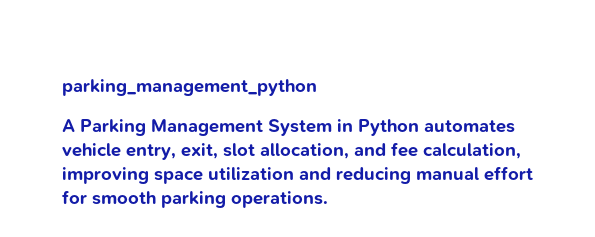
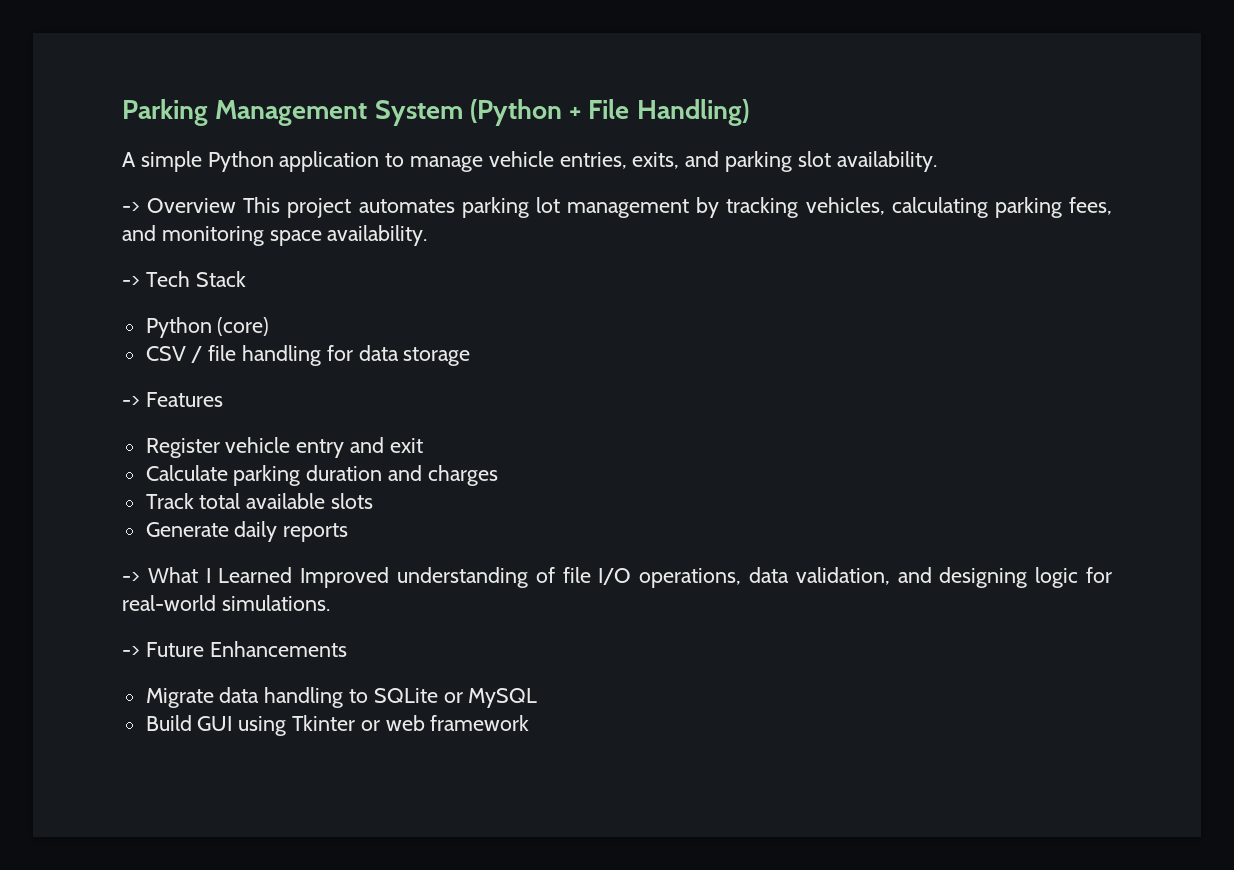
- parking_management_python
- A Parking Management System in Python automates vehicle entry, exit, slot allocation, and fee calculation, improving space utilization and reducing manual effort for smooth parking operations.
+ Parking Management System (Python + File Handling)
+ A simple Python application to manage vehicle entries, exits, and parking slot availability.
+ -> Overview This project automates parking lot management by tracking vehicles, calculating parking fees, and monitoring space availability.
+ -> Tech Stack
+ Python (core)
+ CSV / file handling for data storage
+ -> Features
+ Register vehicle entry and exit
+ Calculate parking duration and charges
+ Track total available slots
+ Generate daily reports
+ -> What I Learned Improved understanding of file I/O operations, data validation, and designing logic for real-world simulations.
+ -> Future Enhancements
+ Migrate data handling to SQLite or MySQL
+ Build GUI using Tkinter or web framework

